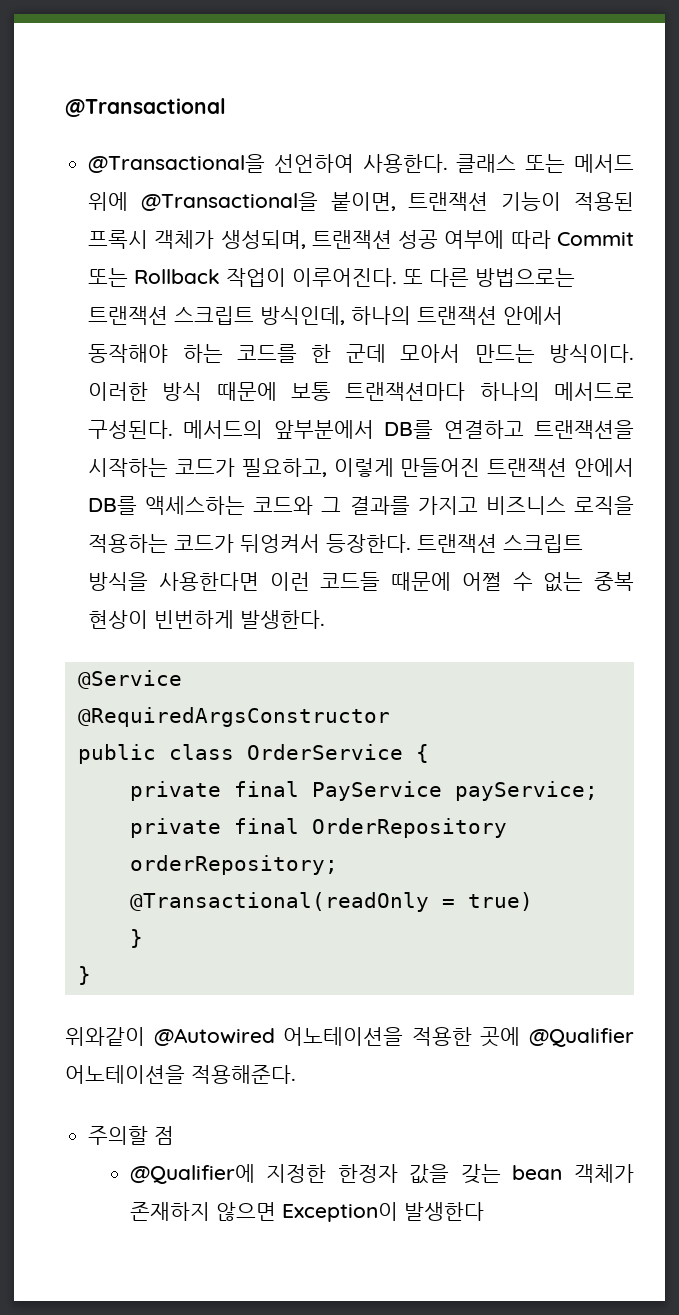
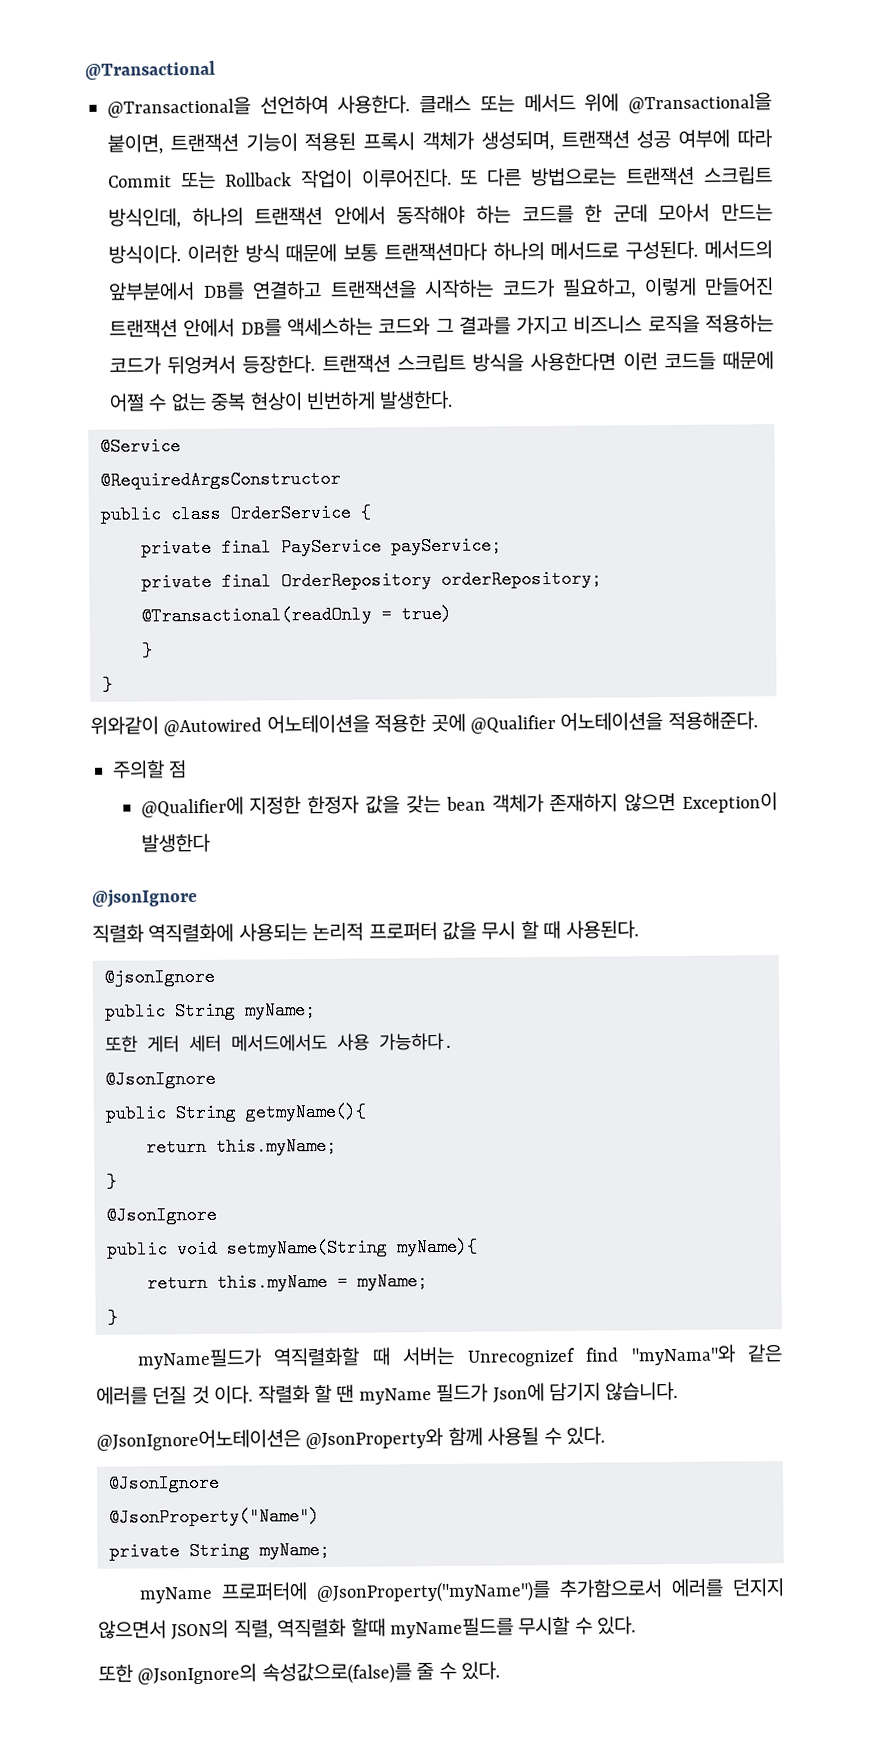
  @Qualifier에 지정한 한정자 값을 갖는 bean 객체가 존재하지 않으면 Exception이 발생한다
+ @jsonIgnore
+ 직렬화 역직렬화에 사용되는 논리적 프로퍼터 값을 무시 할 때 사용된다.
+ @jsonIgnore
+ public String myName;
+ 또한 게터 세터 메서드에서도 사용 가능하다.
+ @JsonIgnore
+ public String getmyName(){
+ return this.myName;
+ }
+ @JsonIgnore
+ public void setmyName(String myName){
+ return this.myName = myName;
+ }
+ myName필드가 역직렬화할 때 서버는 Unrecognizef find "myNama"와 같은 에러를 던질 것 이다. 작렬화 할 땐 myName 필드가 Json에 담기지 않습니다.
+ @JsonIgnore어노테이션은 @JsonProperty와 함께 사용될 수 있다.
+ @JsonIgnore
+ @JsonProperty("Name")
+ private String myName;
+ myName 프로퍼터에 @JsonProperty("myName")를 추가함으로서 에러를 던지지 않으면서 JSON의 직렬, 역직렬화 할때 myName필드를 무시할 수 있다.
+ 또한 @JsonIgnore의 속성값으로(false)를 줄 수 있다.

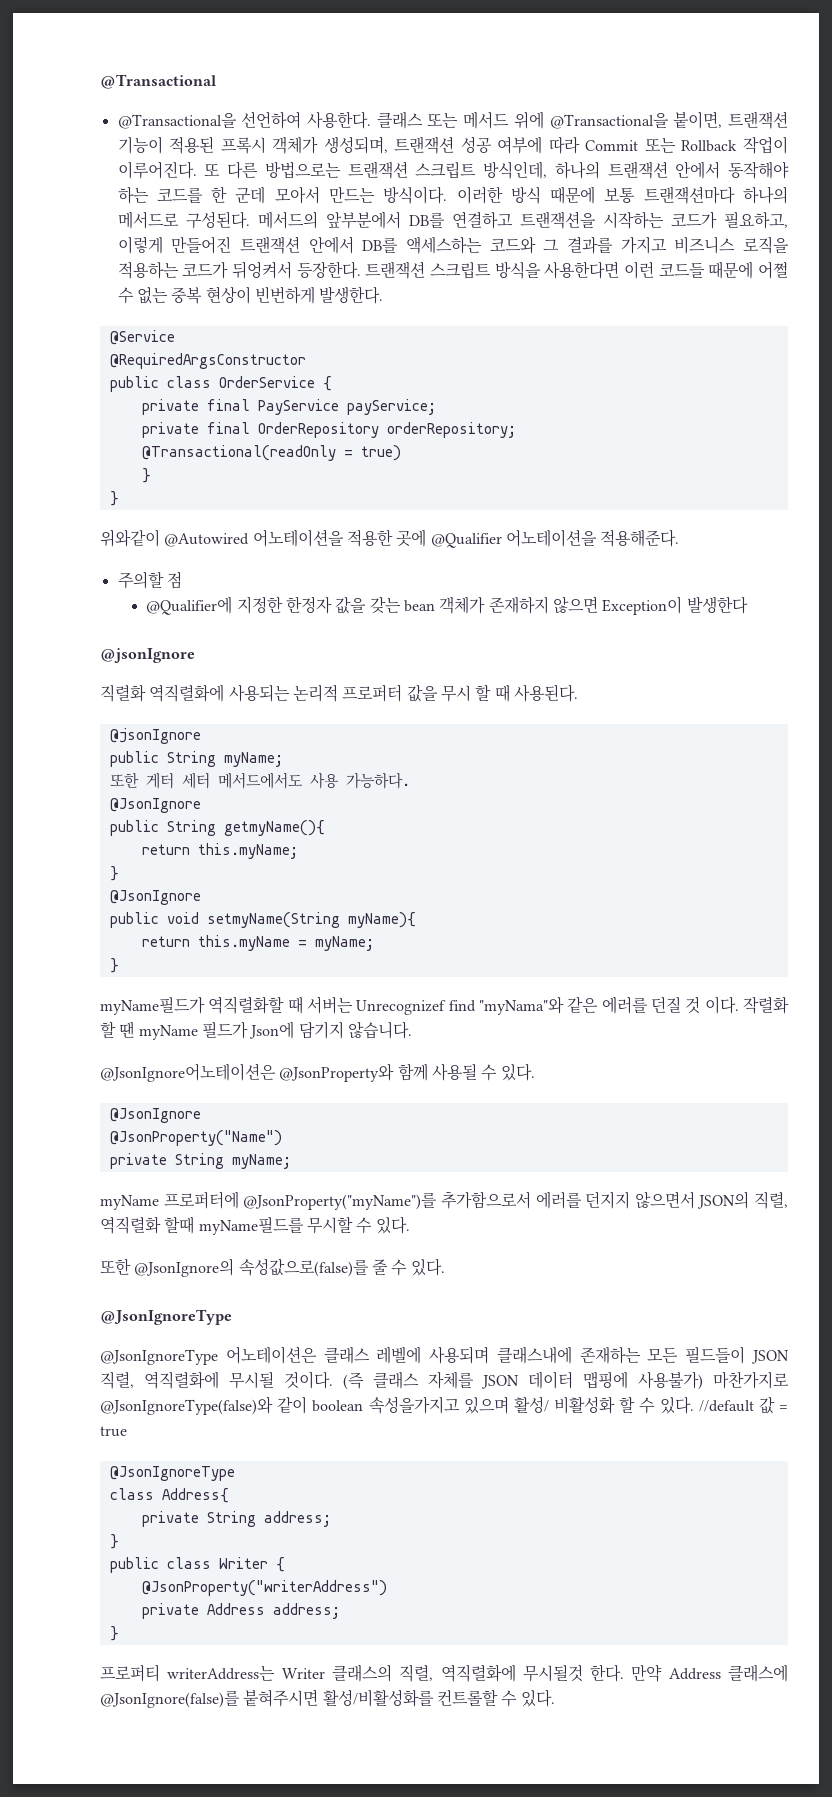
  또한 @JsonIgnore의 속성값으로(false)를 줄 수 있다.
+ @JsonIgnoreType
+ @JsonIgnoreType 어노테이션은 클래스 레벨에 사용되며 클래스내에 존재하는 모든 필드들이 JSON 직렬, 역직렬화에 무시될 것이다. (즉 클래스 자체를 JSON 데이터 맵핑에 사용불가) 마찬가지로 @JsonIgnoreType(false)와 같이 boolean 속성을가지고 있으며 활성/ 비활성화 할 수 있다. //default 값 = true
+ @JsonIgnoreType
+ class Address{
+ private String address;
+ }
+ public class Writer {
+ @JsonProperty("writerAddress")
+ private Address address;
+ }
+ 프로퍼티 writerAddress는 Writer 클래스의 직렬, 역직렬화에 무시될것 한다. 만약 Address 클래스에 @JsonIgnore(false)를 붙혀주시면 활성/비활성화를 컨트롤할 수 있다.

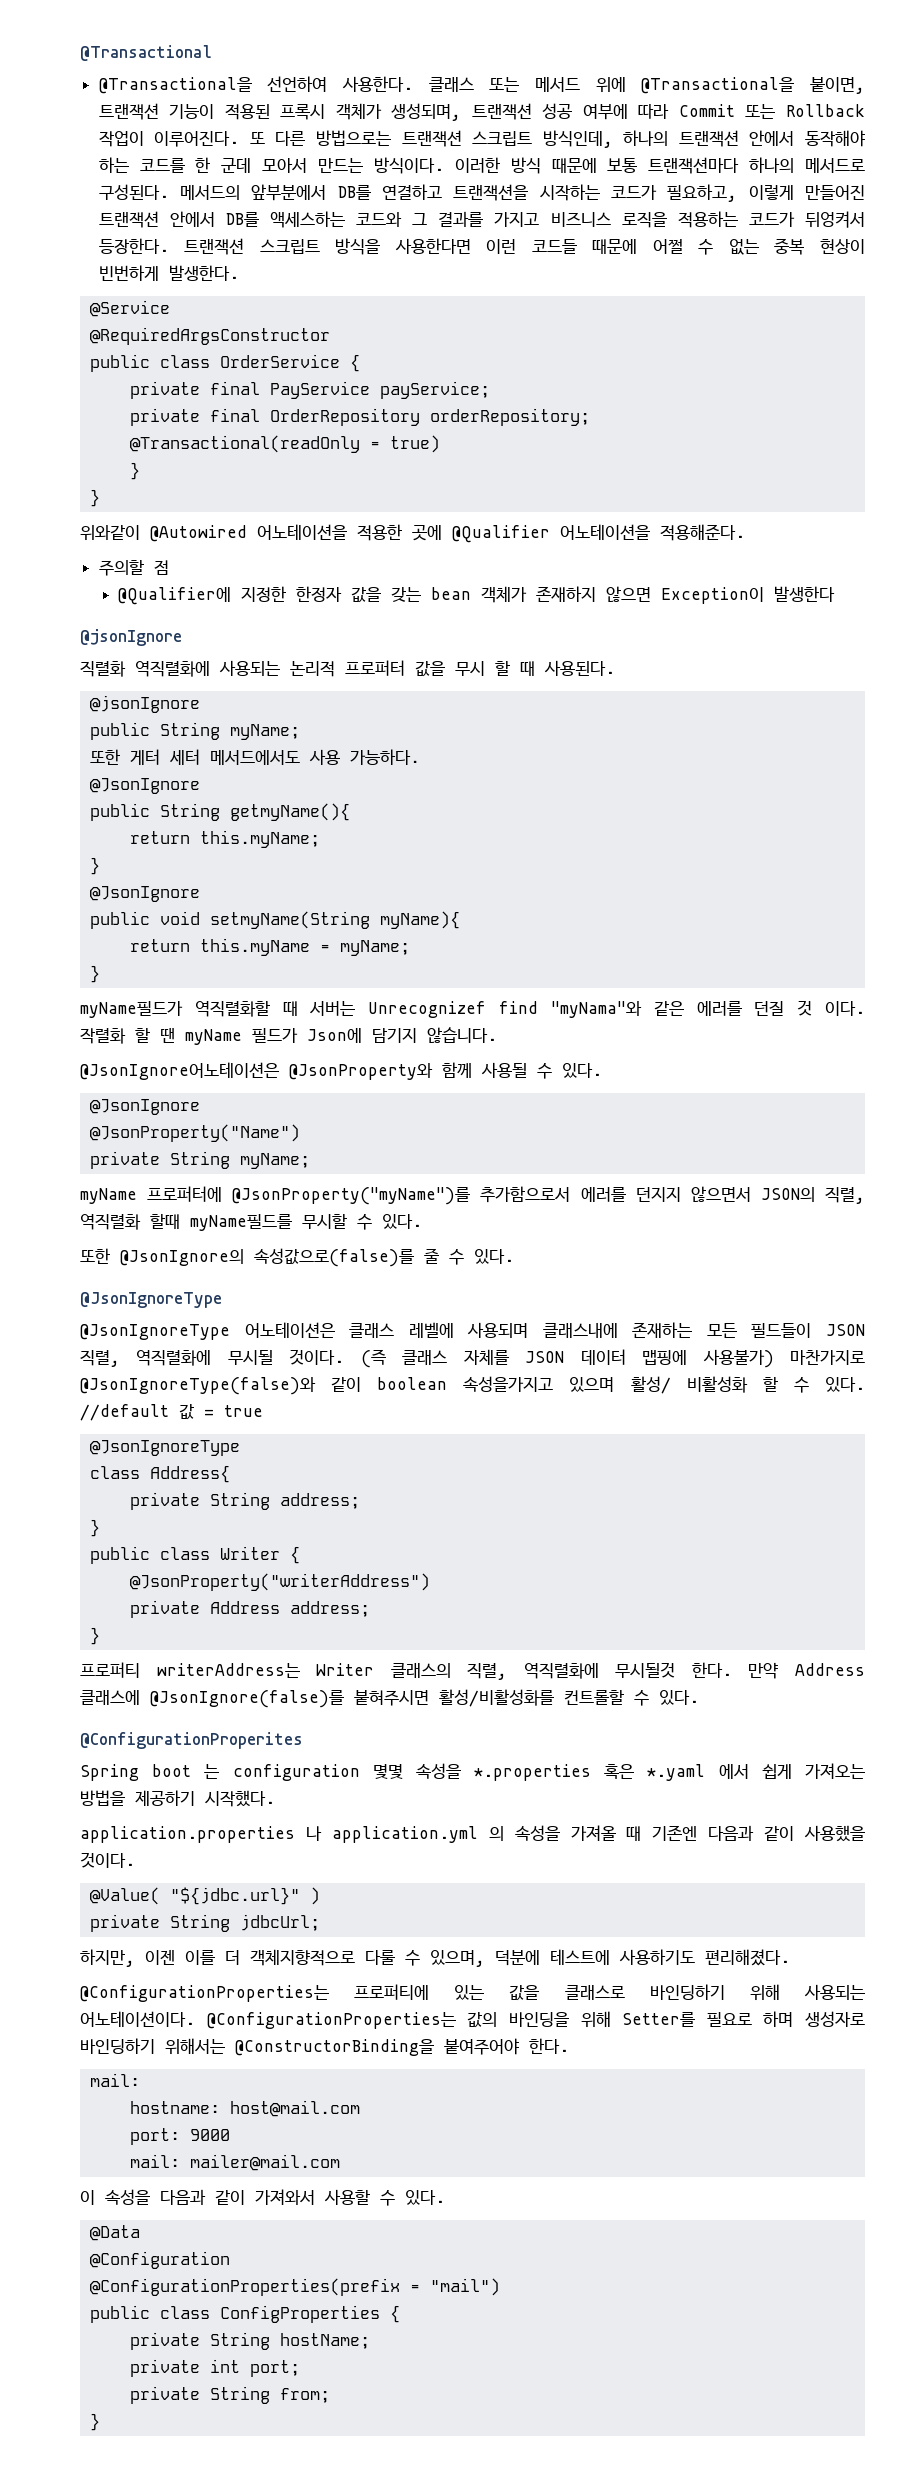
+ @ConfigurationProperites
+ Spring boot 는 configuration 몇몇 속성을 *.properties 혹은 *.yaml 에서 쉽게 가져오는 방법을 제공하기 시작했다.
+ application.properties 나 application.yml 의 속성을 가져올 때 기존엔 다음과 같이 사용했을 것이다.
+ @Value( "${jdbc.url}" )
+ private String jdbcUrl;
+ 하지만, 이젠 이를 더 객체지향적으로 다룰 수 있으며, 덕분에 테스트에 사용하기도 편리해졌다.
+ @ConfigurationProperties는 프로퍼티에 있는 값을 클래스로 바인딩하기 위해 사용되는 어노테이션이다. @ConfigurationProperties는 값의 바인딩을 위해 Setter를 필요로 하며 생성자로 바인딩하기 위해서는 @ConstructorBinding을 붙여주어야 한다.
+ mail:
+ hostname: host@mail.com
+ port: 9000
+ mail: mailer@mail.com
+ 이 속성을 다음과 같이 가져와서 사용할 수 있다.
+ @Data
+ @Configuration
+ @ConfigurationProperties(prefix = "mail")
+ public class ConfigProperties {
+ private String hostName;
+ private int port;
+ private String from;
+ }

